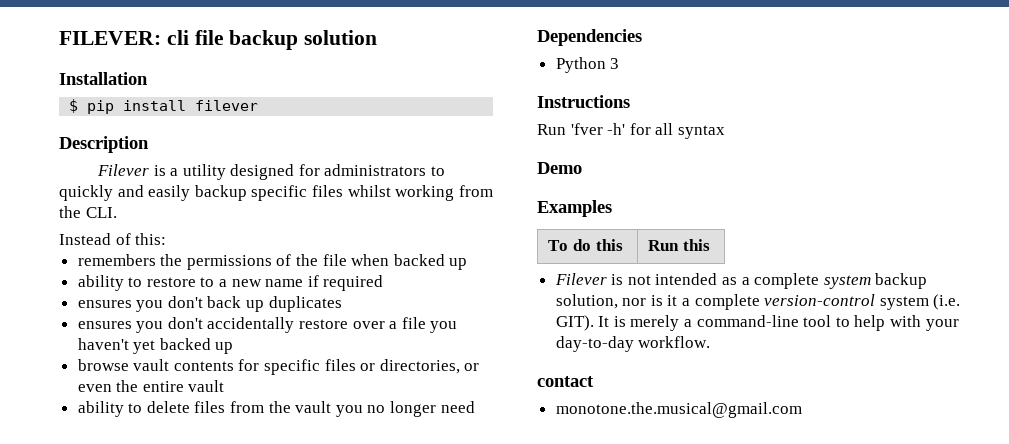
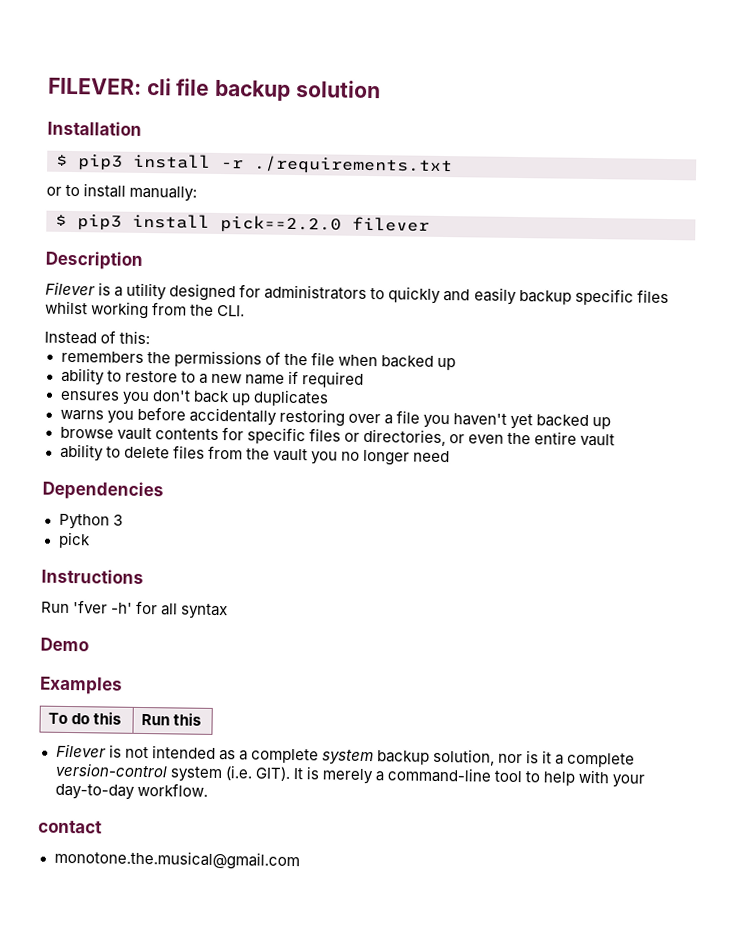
- $ pip install filever
+ $ pip3 install -r ./requirements.txt
+ or to install manually:
+ $ pip3 install pick==2.2.0 filever
- ensures you don't accidentally restore over a file you haven't yet backed up
+ warns you before accidentally restoring over a file you haven't yet backed up
+ pick

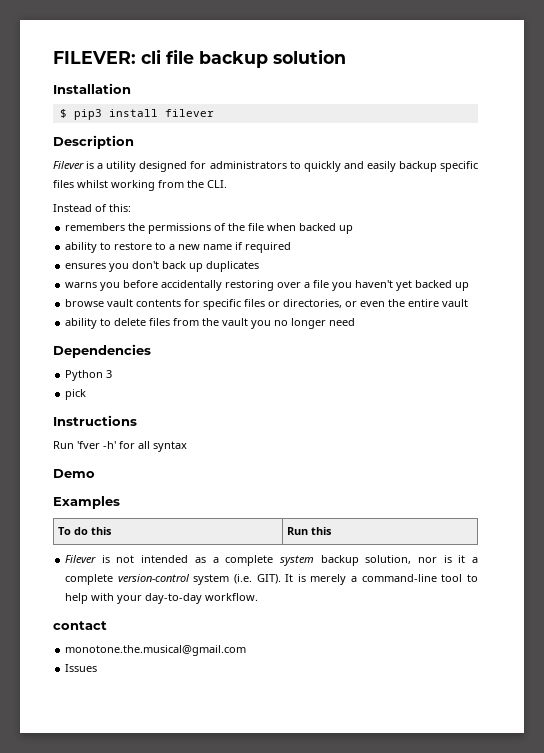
- $ pip3 install -r ./requirements.txt
- or to install manually:
- $ pip3 install pick==2.2.0 filever
+ $ pip3 install filever
+ Issues

